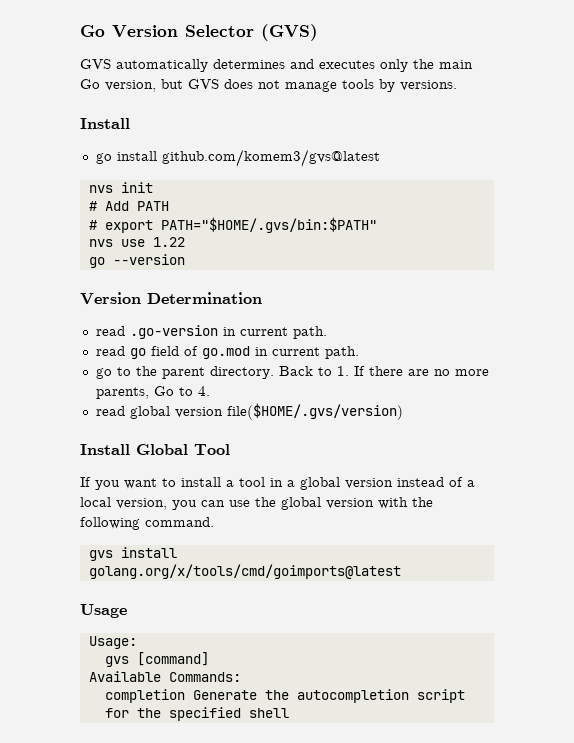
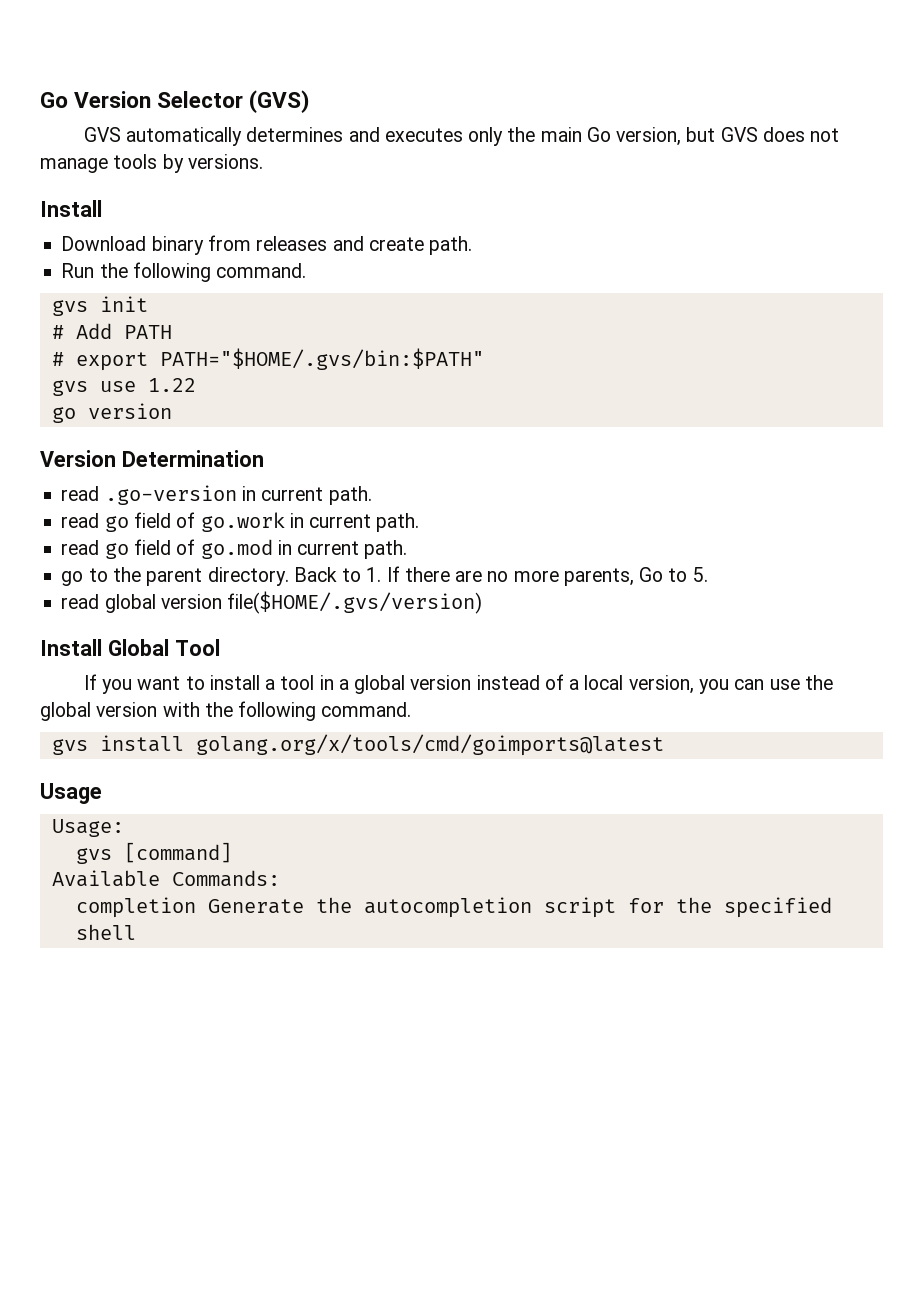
- go install github.com/komem3/gvs@latest
- nvs init
+ Download binary from releases and create path.
+ Run the following command.
+ gvs init
- nvs use 1.22
+ gvs use 1.22
- go --version
+ go version
+ read go field of go.work in current path.
- Back to 1. If there are no more parents, Go to 4.
+ Back to 1. If there are no more parents, Go to 5.

